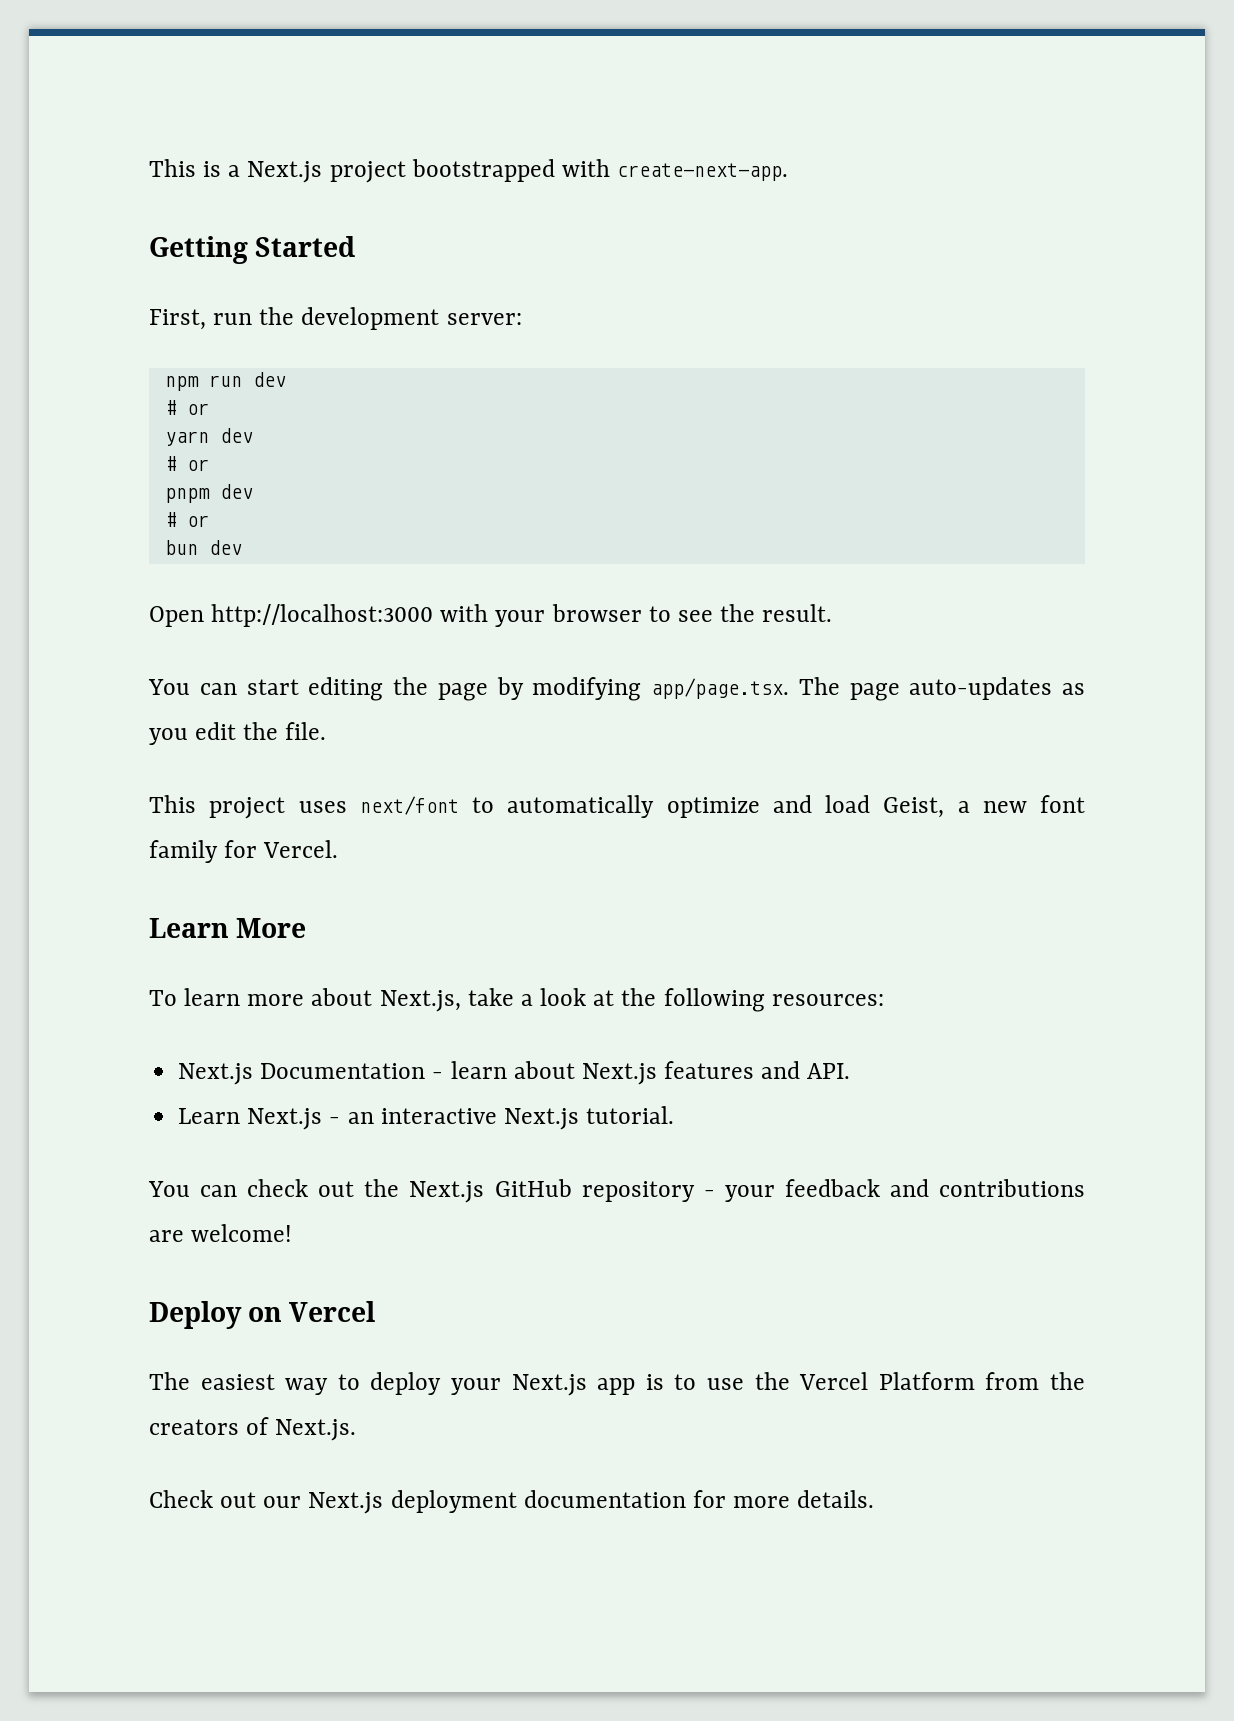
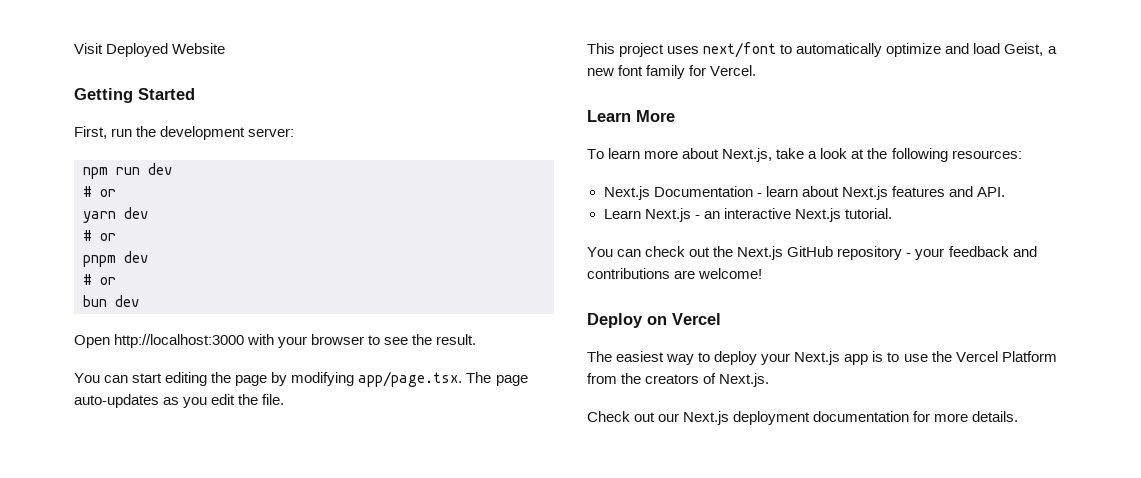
- This is a Next.js project bootstrapped with create-next-app.
+ Visit Deployed Website

